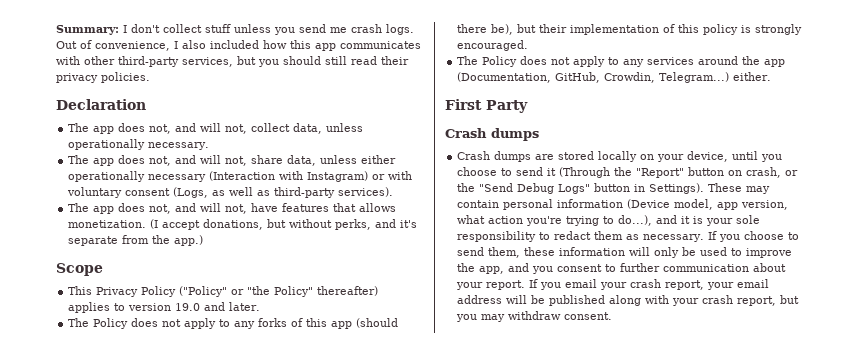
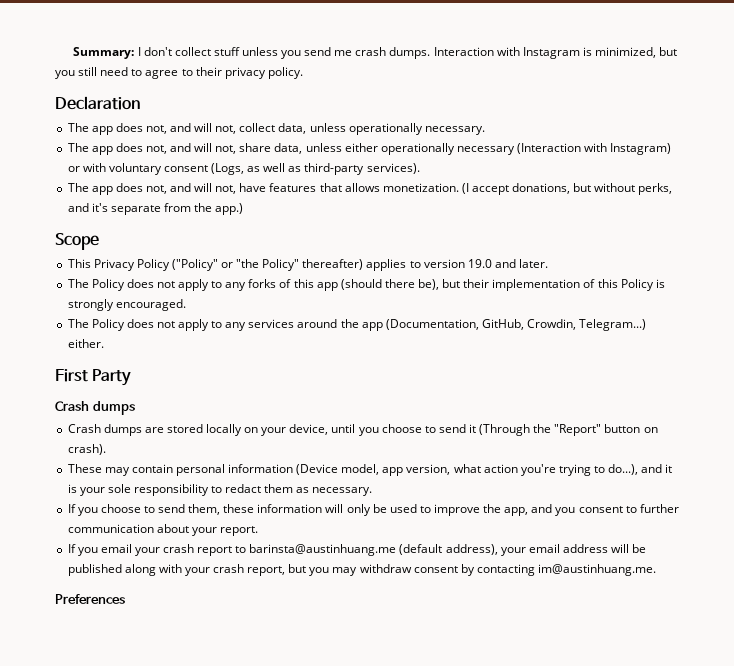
- Summary: I don't collect stuff unless you send me crash logs. Out of convenience, I also included how this app communicates with other third-party services, but you should still read their privacy policies.
+ Summary: I don't collect stuff unless you send me crash dumps. Interaction with Instagram is minimized, but you still need to agree to their privacy policy.
- The Policy does not apply to any forks of this app (should there be), but their implementation of this policy is strongly encouraged.
+ The Policy does not apply to any forks of this app (should there be), but their implementation of this Policy is strongly encouraged.
- Crash dumps are stored locally on your device, until you choose to send it (Through the "Report" button on crash, or the "Send Debug Logs" button in Settings). These may contain personal information (Device model, app version, what action you're trying to do...), and it is your sole responsibility to redact them as necessary. If you choose to send them, these information will only be used to improve the app, and you consent to further communication about your report. If you email your crash report, your email address will be published along with your crash report, but you may withdraw consent.
+ Crash dumps are stored locally on your device, until you choose to send it (Through the "Report" button on crash).
+ These may contain personal information (Device model, app version, what action you're trying to do...), and it is your sole responsibility to redact them as necessary.
+ If you choose to send them, these information will only be used to improve the app, and you consent to further communication about your report.
+ If you email your crash report to barinsta@austinhuang.me (default address), your email address will be published along with your crash report, but you may withdraw consent by contacting im@austinhuang.me.
+ Preferences

